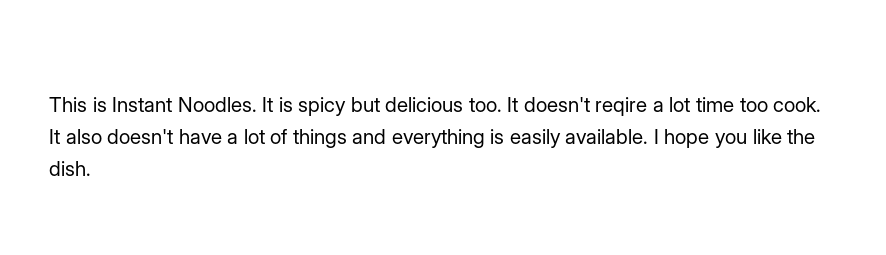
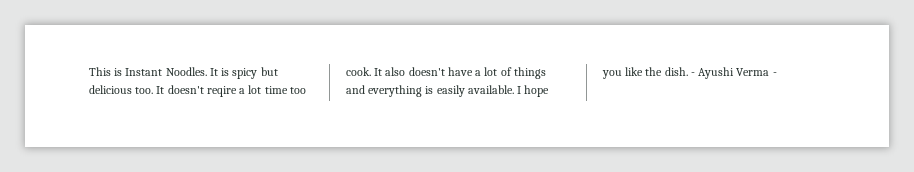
+ - Ayushi Verma -

